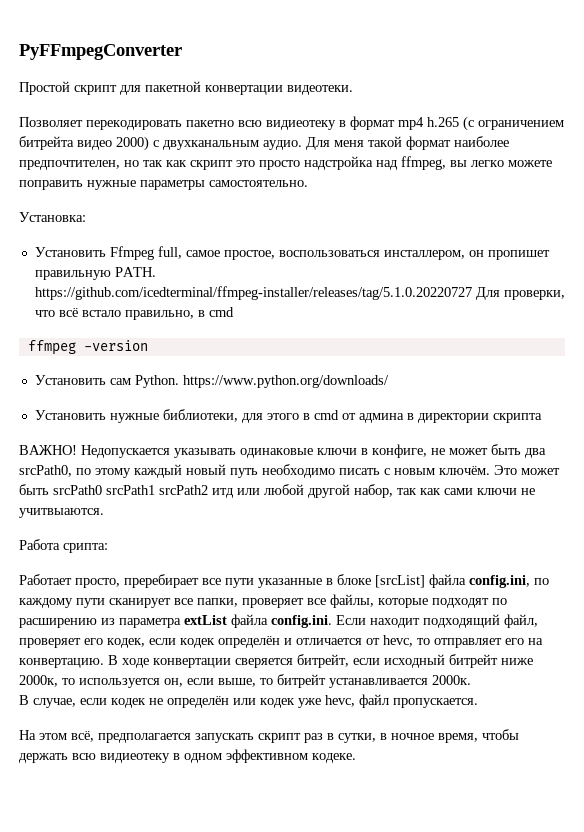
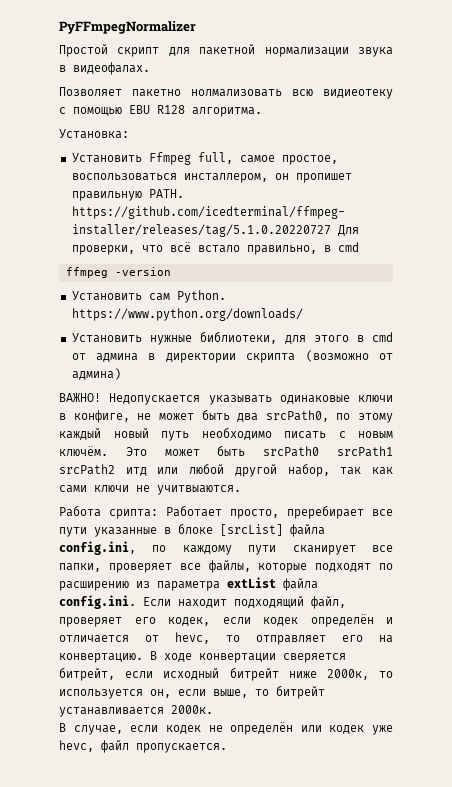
- PyFFmpegConverter
+ PyFFmpegNormalizer
- Простой скрипт для пакетной конвертации видеотеки.
- Позволяет перекодировать пакетно всю видиеотеку в формат mp4 h.265 (с ограничением битрейта видео 2000) с двухканальным аудио. Для меня такой формат наиболее предпочтителен, но так как скрипт это просто надстройка над ffmpeg, вы легко можете поправить нужные параметры самостоятельно.
+ Простой скрипт для пакетной нормализации звука в видеофалах.
+ Позволяет пакетно нолмализовать всю видиеотеку с помощью EBU R128 алгоритма.
- Установить нужные библиотеки, для этого в cmd от админа в директории скрипта
+ Установить нужные библиотеки, для этого в cmd от админа в директории скрипта (возможно от админа)
- Работа срипта:
- Работает просто, преребирает все пути указанные в блоке [srcList] файла config.ini, по каждому пути сканирует все папки, проверяет все файлы, которые подходят по расширению из параметра extList файла config.ini. Если находит подходящий файл, проверяет его кодек, если кодек определён и отличается от hevc, то отправляет его на конвертацию.
+ Работа срипта: Работает просто, преребирает все пути указанные в блоке [srcList] файла config.ini, по каждому пути сканирует все папки, проверяет все файлы, которые подходят по расширению из параметра extList файла config.ini. Если находит подходящий файл, проверяет его кодек, если кодек определён и отличается от hevc, то отправляет его на конвертацию.
- На этом всё, предполагается запускать скрипт раз в сутки, в ночное время, чтобы держать всю видиеотеку в одном эффективном кодеке.

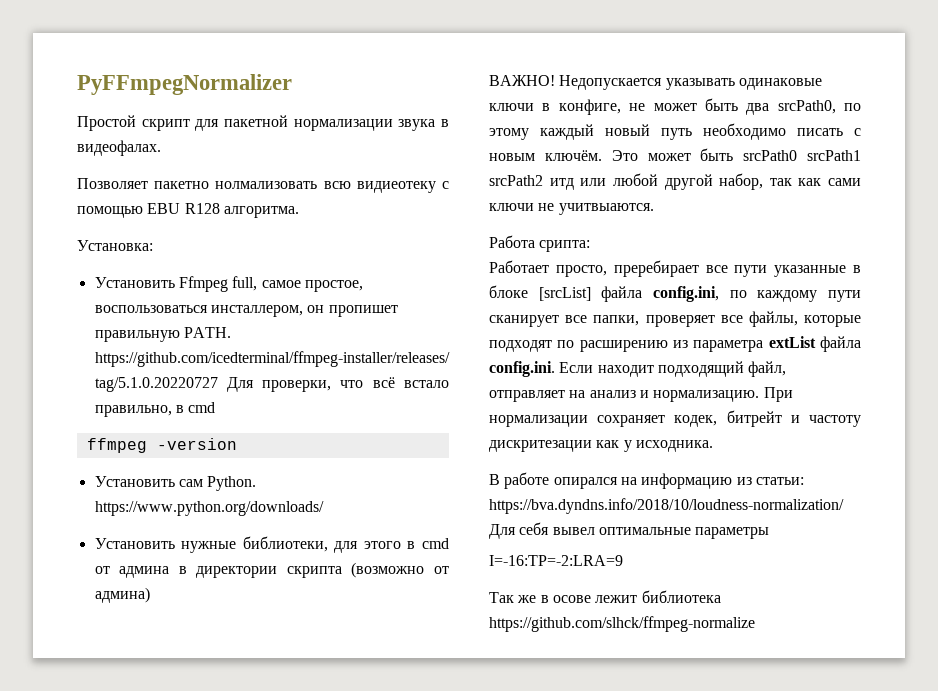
- Работа срипта: Работает просто, преребирает все пути указанные в блоке [srcList] файла config.ini, по каждому пути сканирует все папки, проверяет все файлы, которые подходят по расширению из параметра extList файла config.ini. Если находит подходящий файл, проверяет его кодек, если кодек определён и отличается от hevc, то отправляет его на конвертацию. В ходе конвертации сверяется битрейт, если исходный битрейт ниже 2000к, то используется он, если выше, то битрейт устанавливается 2000к.
- В случае, если кодек не определён или кодек уже hevc, файл пропускается.
+ Работа срипта:
+ Работает просто, преребирает все пути указанные в блоке [srcList] файла config.ini, по каждому пути сканирует все папки, проверяет все файлы, которые подходят по расширению из параметра extList файла config.ini. Если находит подходящий файл, отправляет на анализ и нормализацию. При нормализации сохраняет кодек, битрейт и частоту дискритезации как у исходника.
+ В работе опирался на информацию из статьи: https://bva.dyndns.info/2018/10/loudness-normalization/ Для себя вывел оптимальные параметры
+ I=-16:TP=-2:LRA=9
+ Так же в осове лежит библиотека https://github.com/slhck/ffmpeg-normalize

